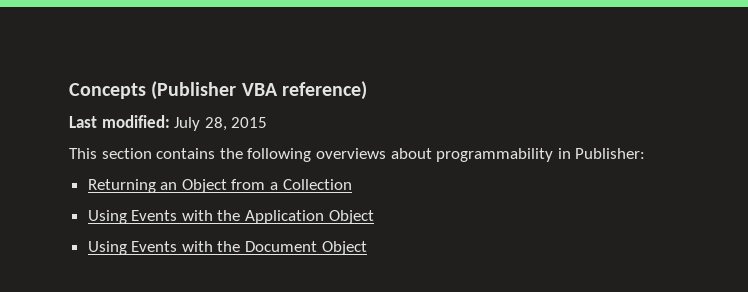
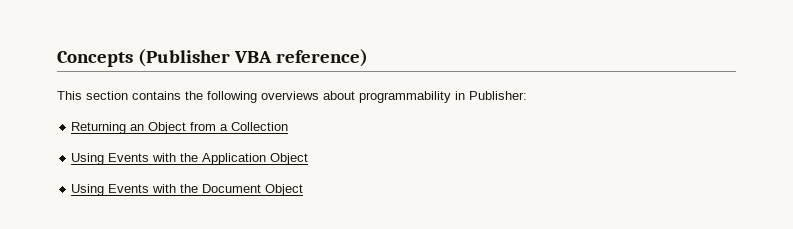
- Last modified: July 28, 2015

